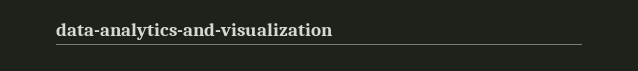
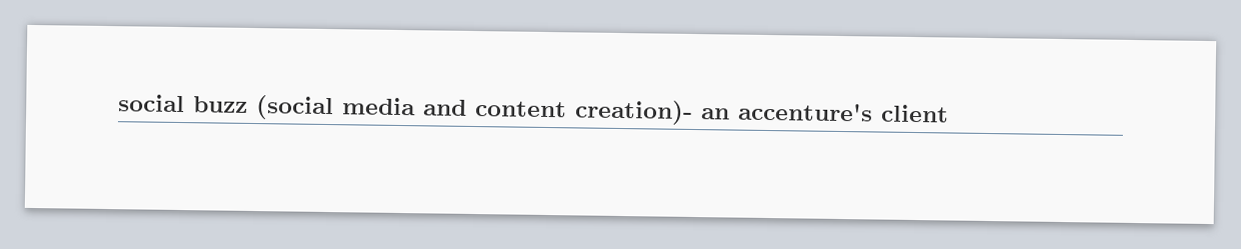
- data-analytics-and-visualization
+ social buzz (social media and content creation)- an accenture's client

